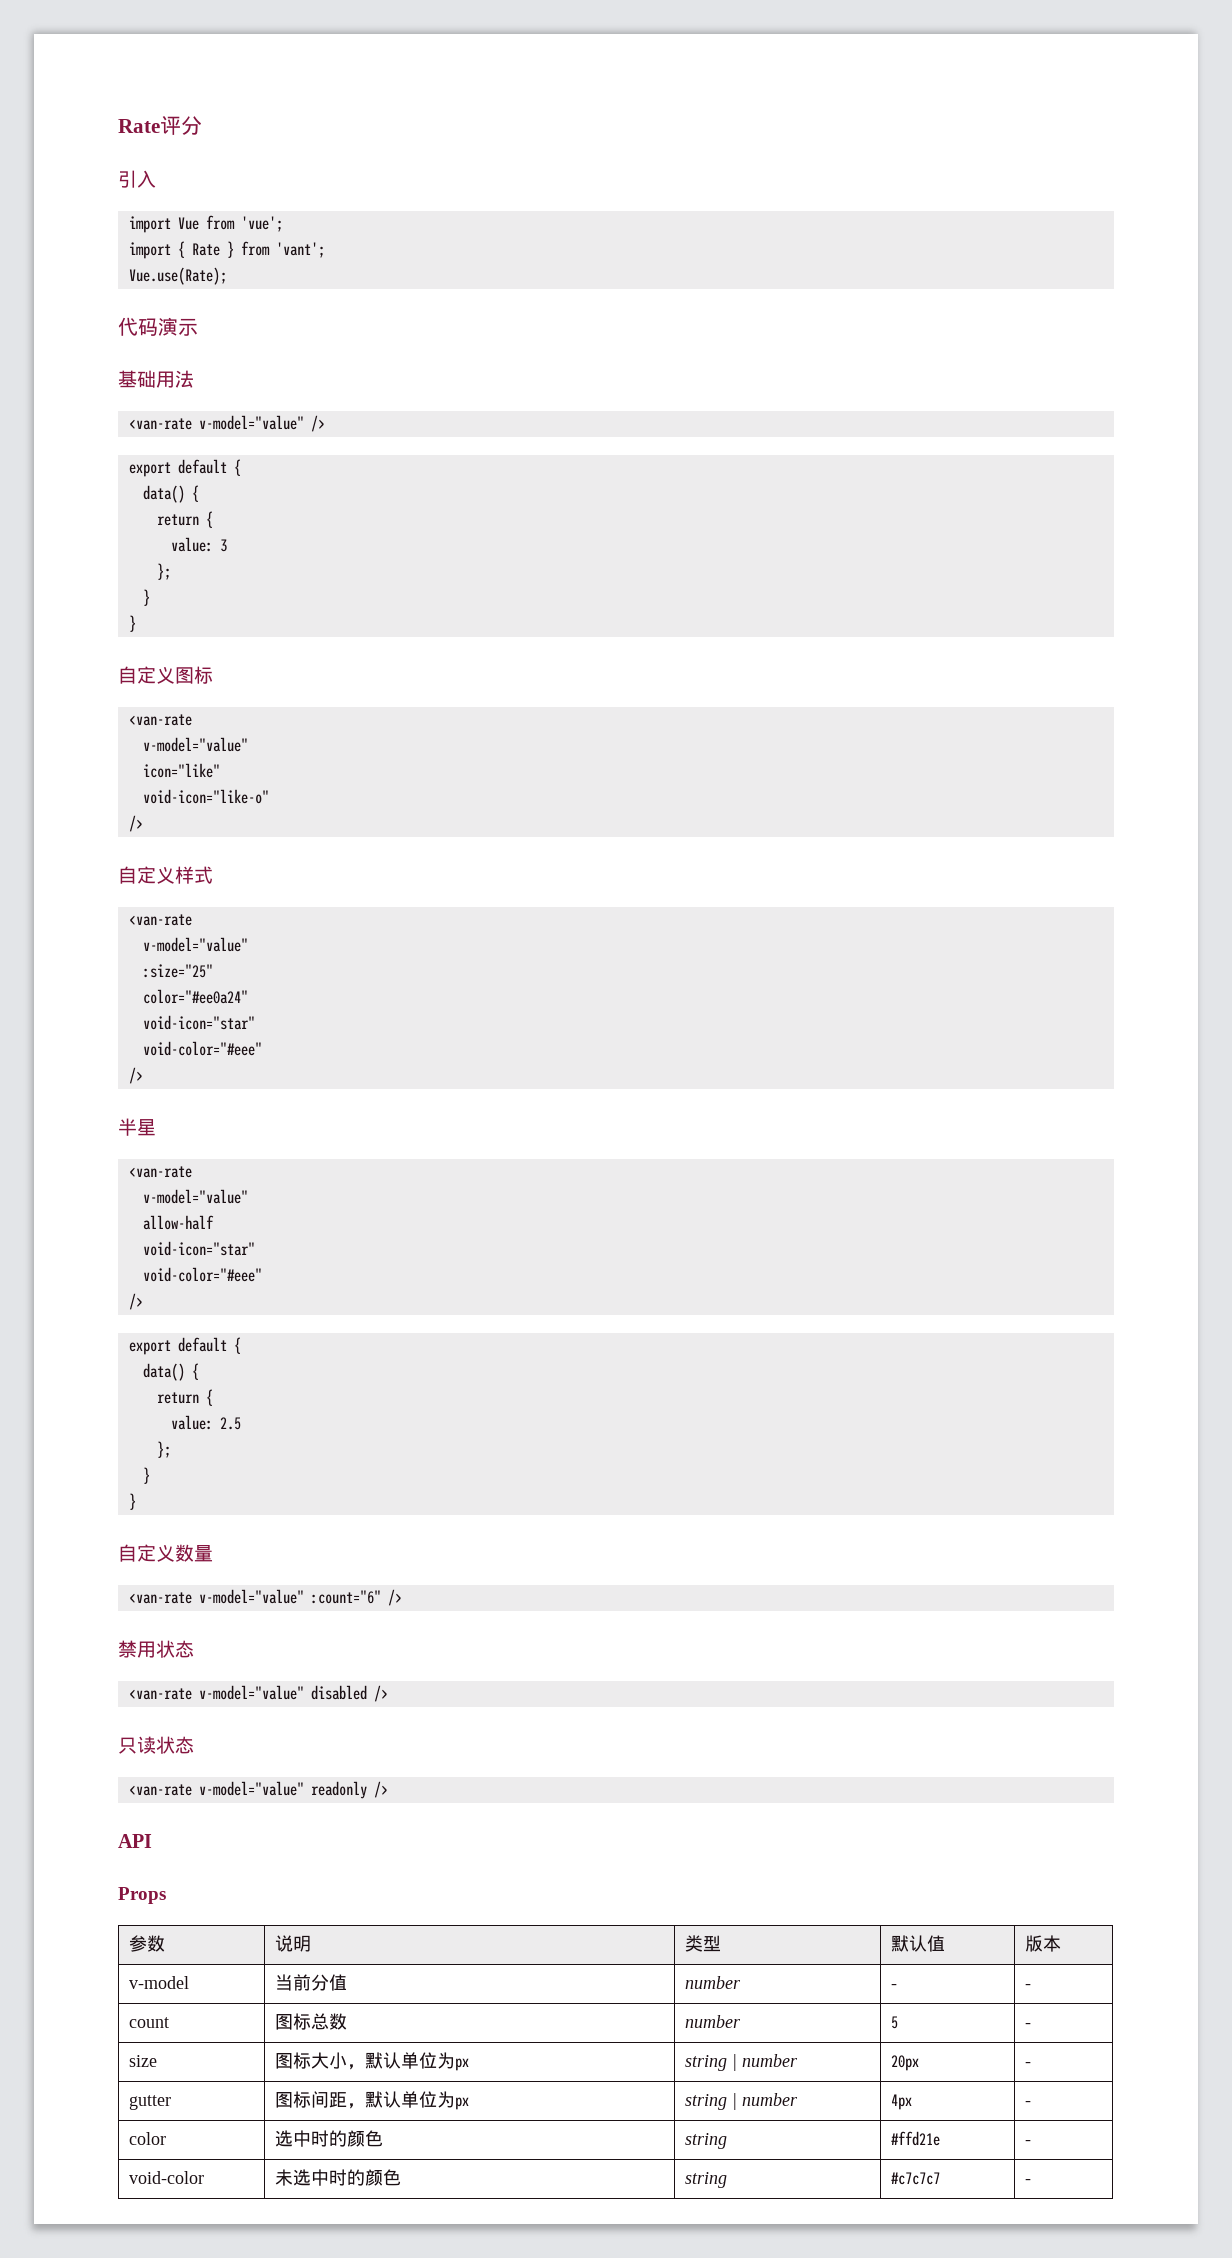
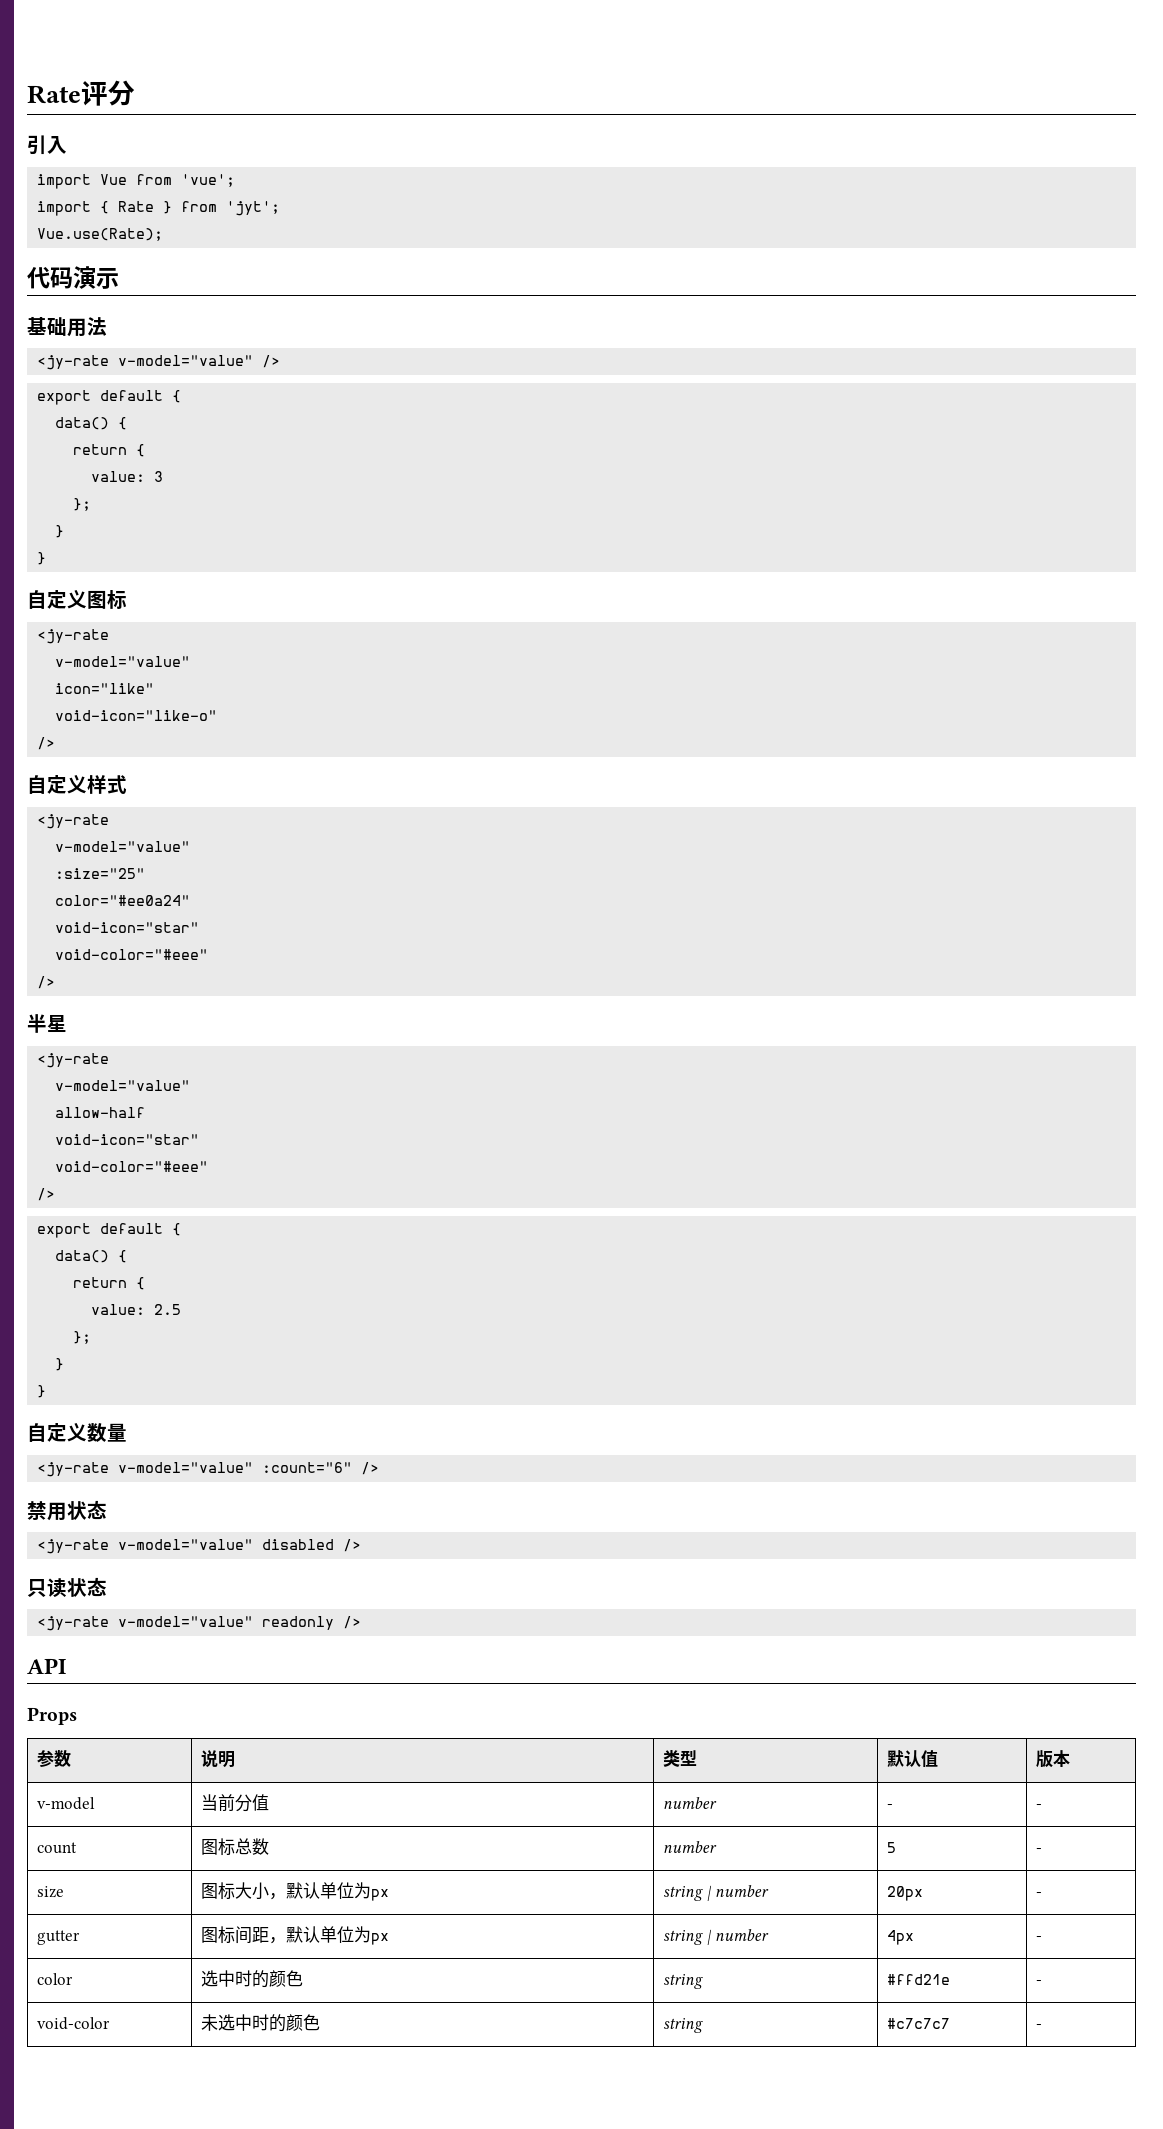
- import { Rate } from 'vant';
+ import { Rate } from 'jyt';
- <van-rate v-model="value" />
+ <jy-rate v-model="value" />
  自定义图标
- <van-rate
+ <jy-rate
  自定义样式
- <van-rate
+ <jy-rate
  半星
- <van-rate
+ <jy-rate
- <van-rate v-model="value" :count="6" />
+ <jy-rate v-model="value" :count="6" />
- <van-rate v-model="value" disabled />
+ <jy-rate v-model="value" disabled />
- <van-rate v-model="value" readonly />
+ <jy-rate v-model="value" readonly />

